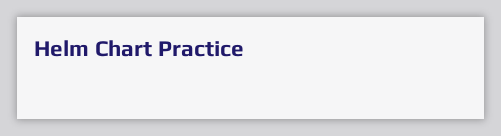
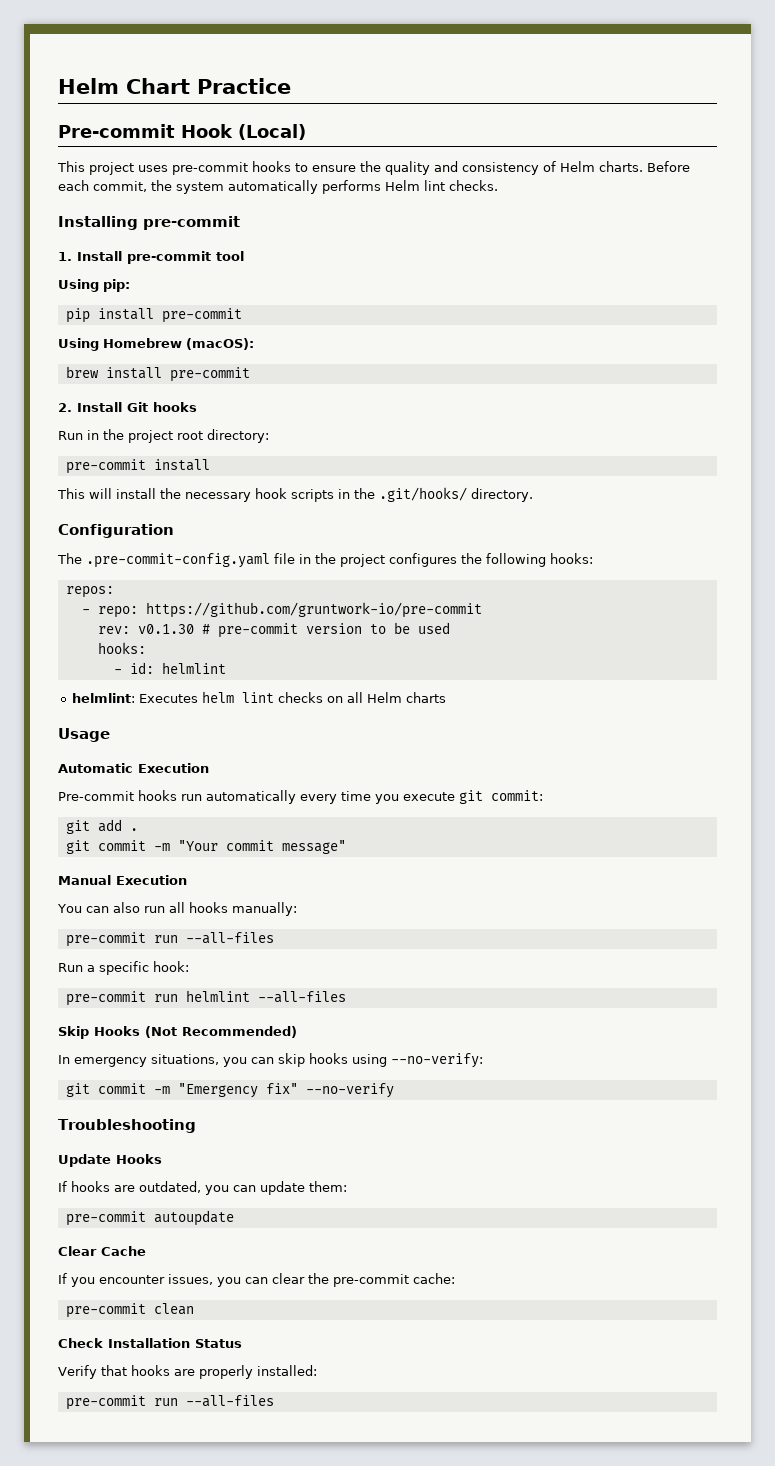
+ Pre-commit Hook (Local)
+ This project uses pre-commit hooks to ensure the quality and consistency of Helm charts. Before each commit, the system automatically performs Helm lint checks.
+ Installing pre-commit
+ 1. Install pre-commit tool
+ Using pip:
+ pip install pre-commit
+ Using Homebrew (macOS):
+ brew install pre-commit
+ 2. Install Git hooks
+ Run in the project root directory:
+ pre-commit install
+ This will install the necessary hook scripts in the .git/hooks/ directory.
+ Configuration
+ The .pre-commit-config.yaml file in the project configures the following hooks:
+ repos:
+ - repo: https://github.com/gruntwork-io/pre-commit
+ rev: v0.1.30 # pre-commit version to be used
+ hooks:
+ - id: helmlint
+ helmlint: Executes helm lint checks on all Helm charts
+ Usage
+ Automatic Execution
+ Pre-commit hooks run automatically every time you execute git commit:
+ git add .
+ git commit -m "Your commit message"
+ Manual Execution
+ You can also run all hooks manually:
+ pre-commit run --all-files
+ Run a specific hook:
+ pre-commit run helmlint --all-files
+ Skip Hooks (Not Recommended)
+ In emergency situations, you can skip hooks using --no-verify:
+ git commit -m "Emergency fix" --no-verify
+ Troubleshooting
+ Update Hooks
+ If hooks are outdated, you can update them:
+ pre-commit autoupdate
+ Clear Cache
+ If you encounter issues, you can clear the pre-commit cache:
+ pre-commit clean
+ Check Installation Status
+ Verify that hooks are properly installed:
+ pre-commit run --all-files

